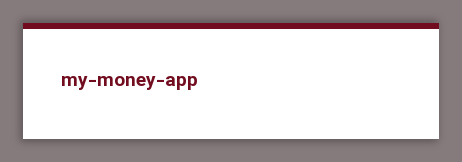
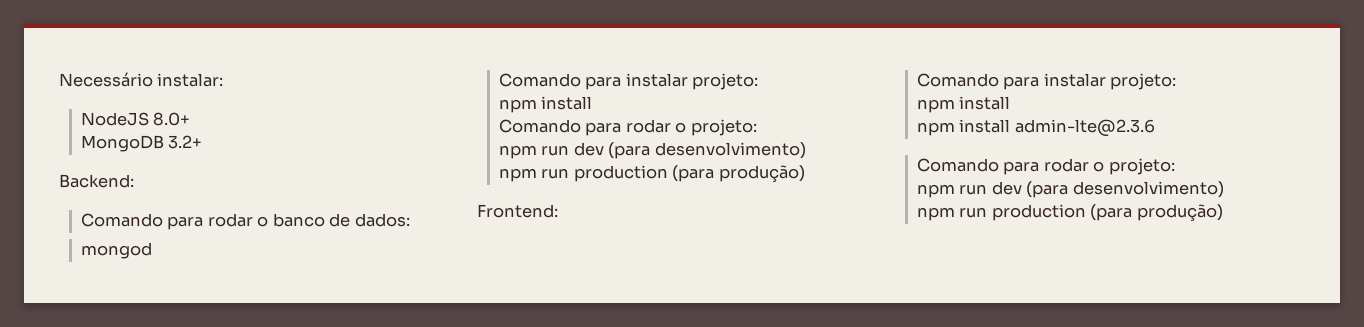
- my-money-app
+ Necessário instalar:
+ NodeJS 8.0+
+ MongoDB 3.2+
+ Backend:
+ Comando para rodar o banco de dados:
+ mongod
+ Comando para instalar projeto:
+ npm install
+ Comando para rodar o projeto:
+ npm run dev (para desenvolvimento)
+ npm run production (para produção)
+ Frontend:
+ Comando para instalar projeto:
+ npm install
+ npm install admin-lte@2.3.6
+ Comando para rodar o projeto:
+ npm run dev (para desenvolvimento)
+ npm run production (para produção)

